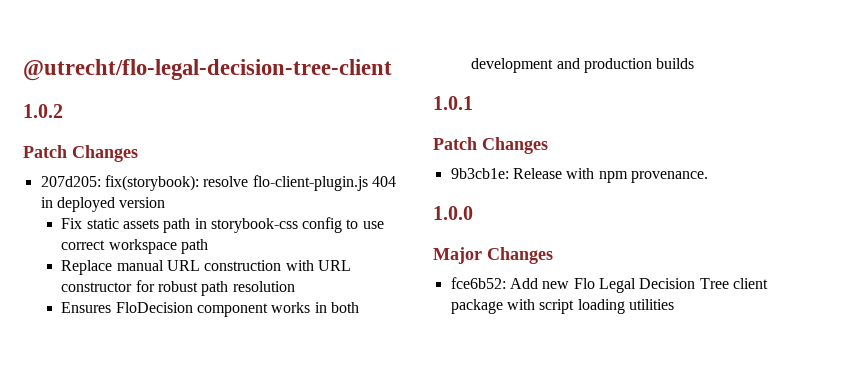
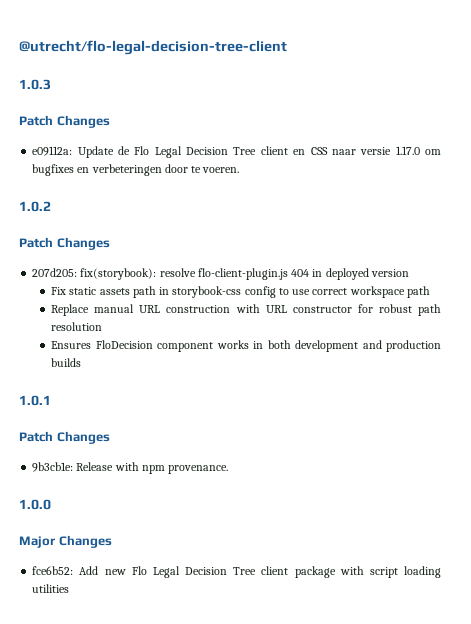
+ 1.0.3
+ Patch Changes
+ e09112a: Update de Flo Legal Decision Tree client en CSS naar versie 1.17.0 om bugfixes en verbeteringen door te voeren.

